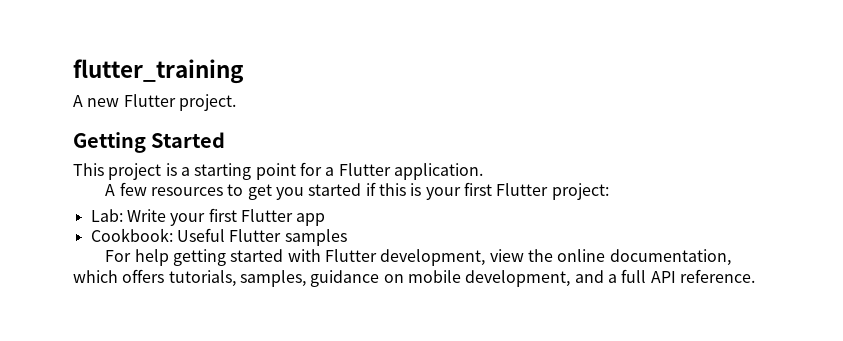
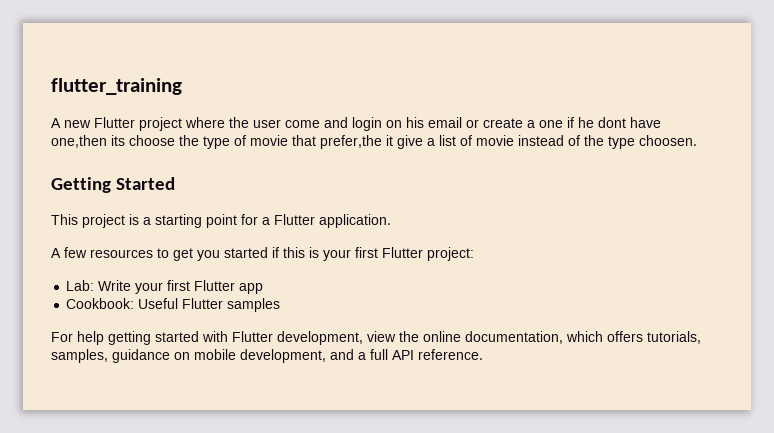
- A new Flutter project.
+ A new Flutter project where the user come and login on his email or create a one if he dont have one,then its choose the type of movie that prefer,the it give a list of movie instead of the type choosen.

